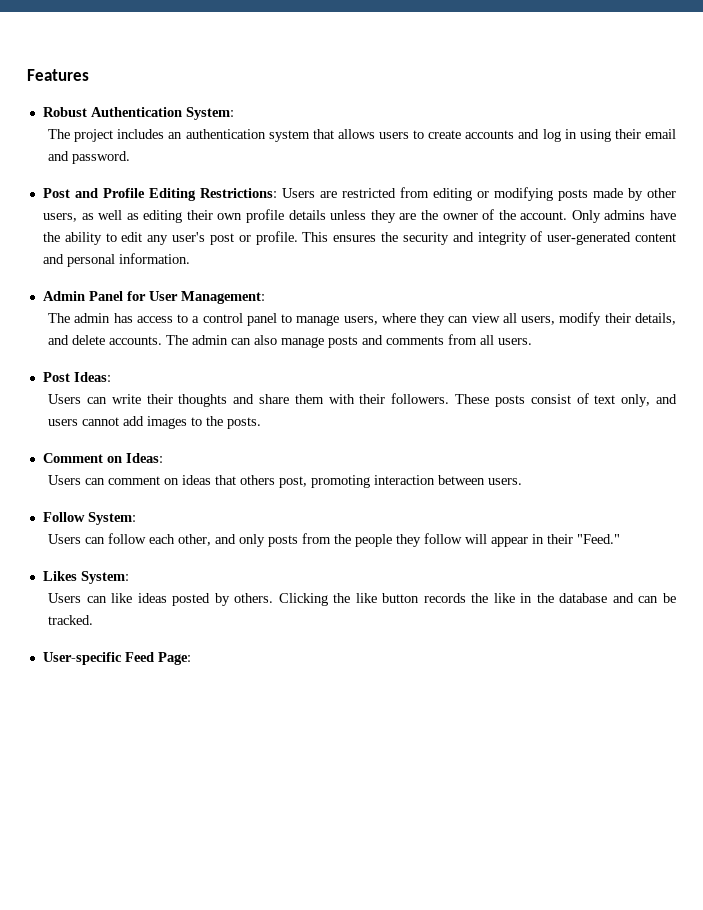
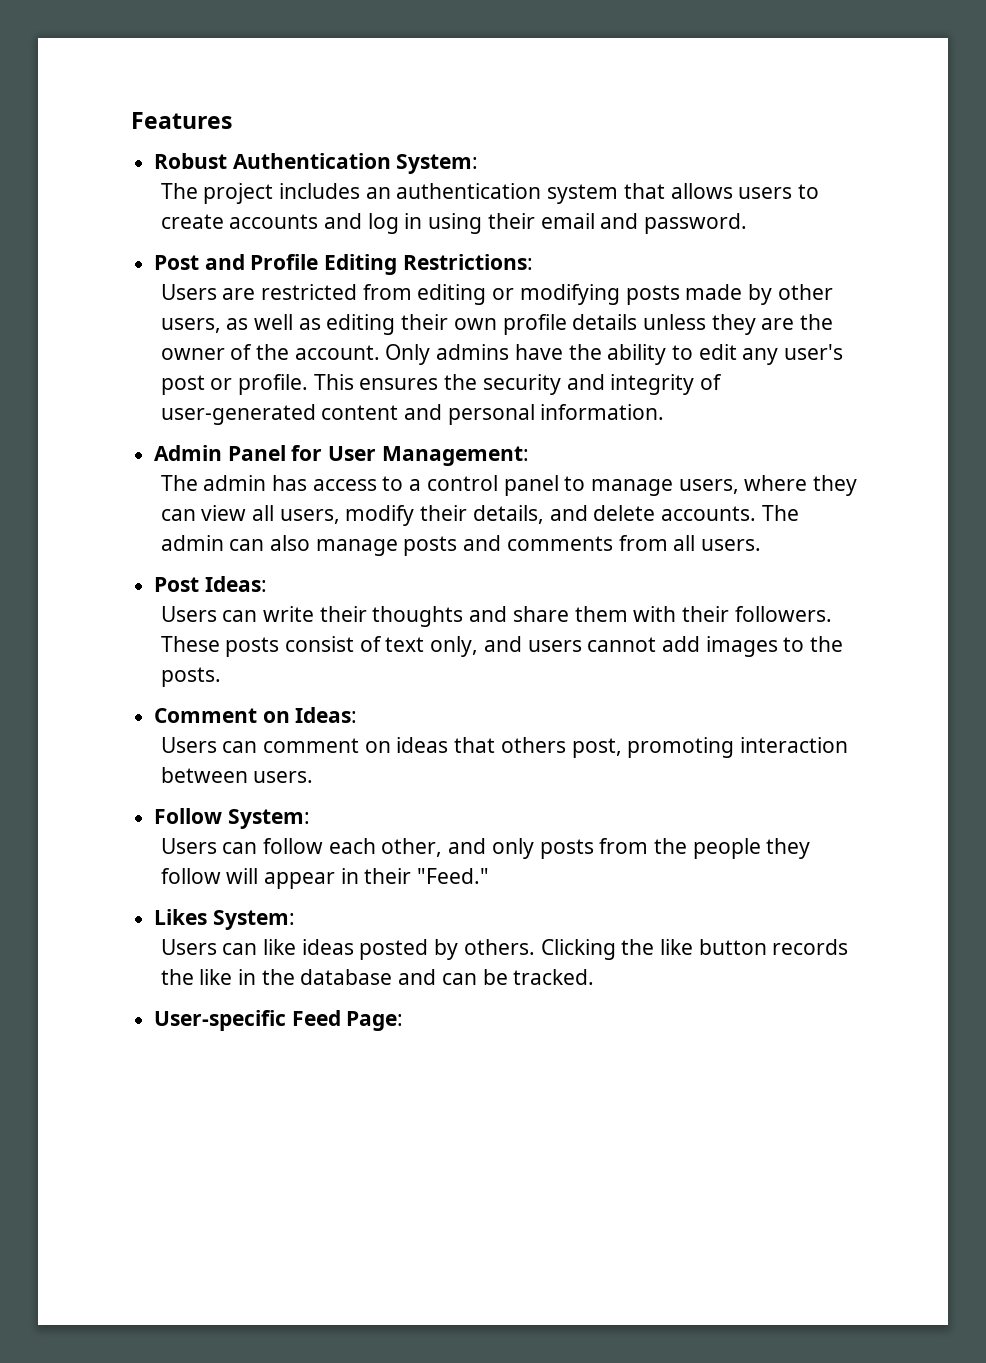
- Post and Profile Editing Restrictions: Users are restricted from editing or modifying posts made by other users, as well as editing their own profile details unless they are the owner of the account.
+ Post and Profile Editing Restrictions:
+ Users are restricted from editing or modifying posts made by other users, as well as editing their own profile details unless they are the owner of the account.

